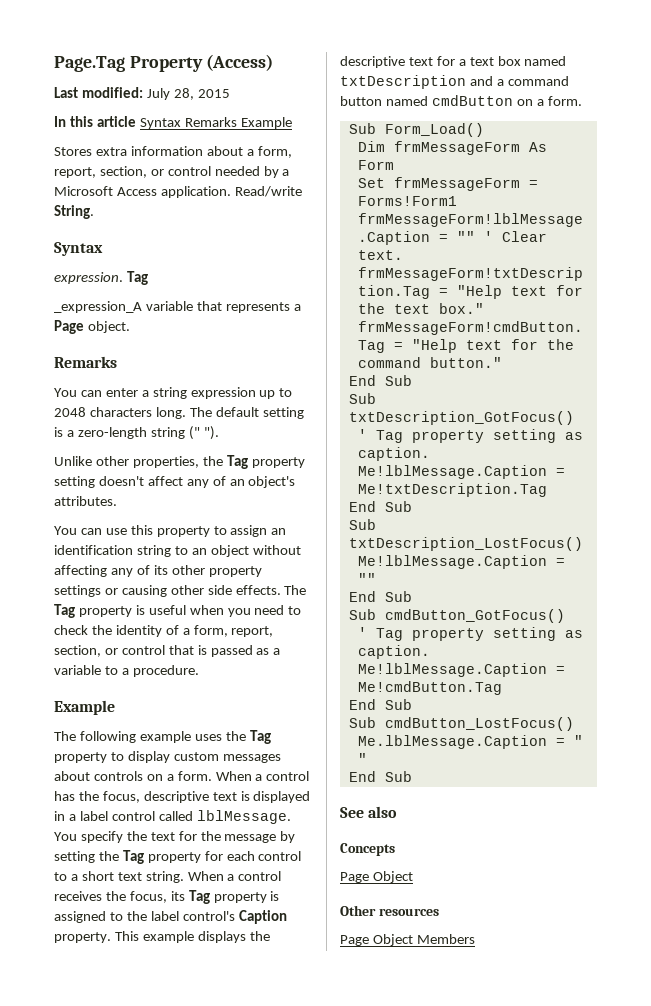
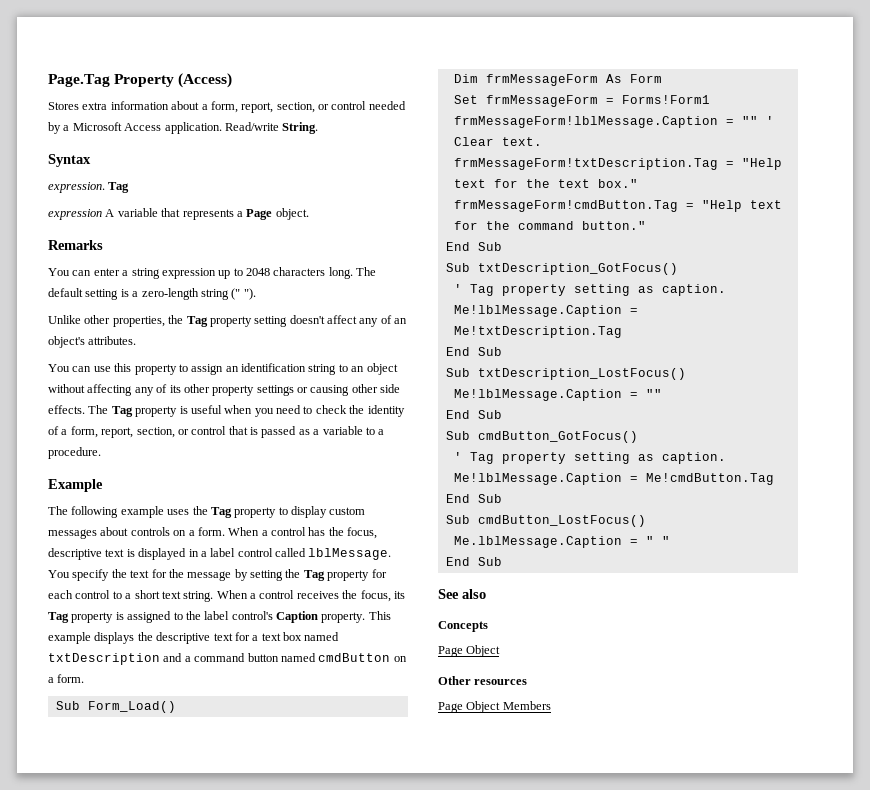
- Last modified: July 28, 2015
- In this article Syntax Remarks Example
- _expression_A variable that represents a Page object.
+ expression A variable that represents a Page object.

